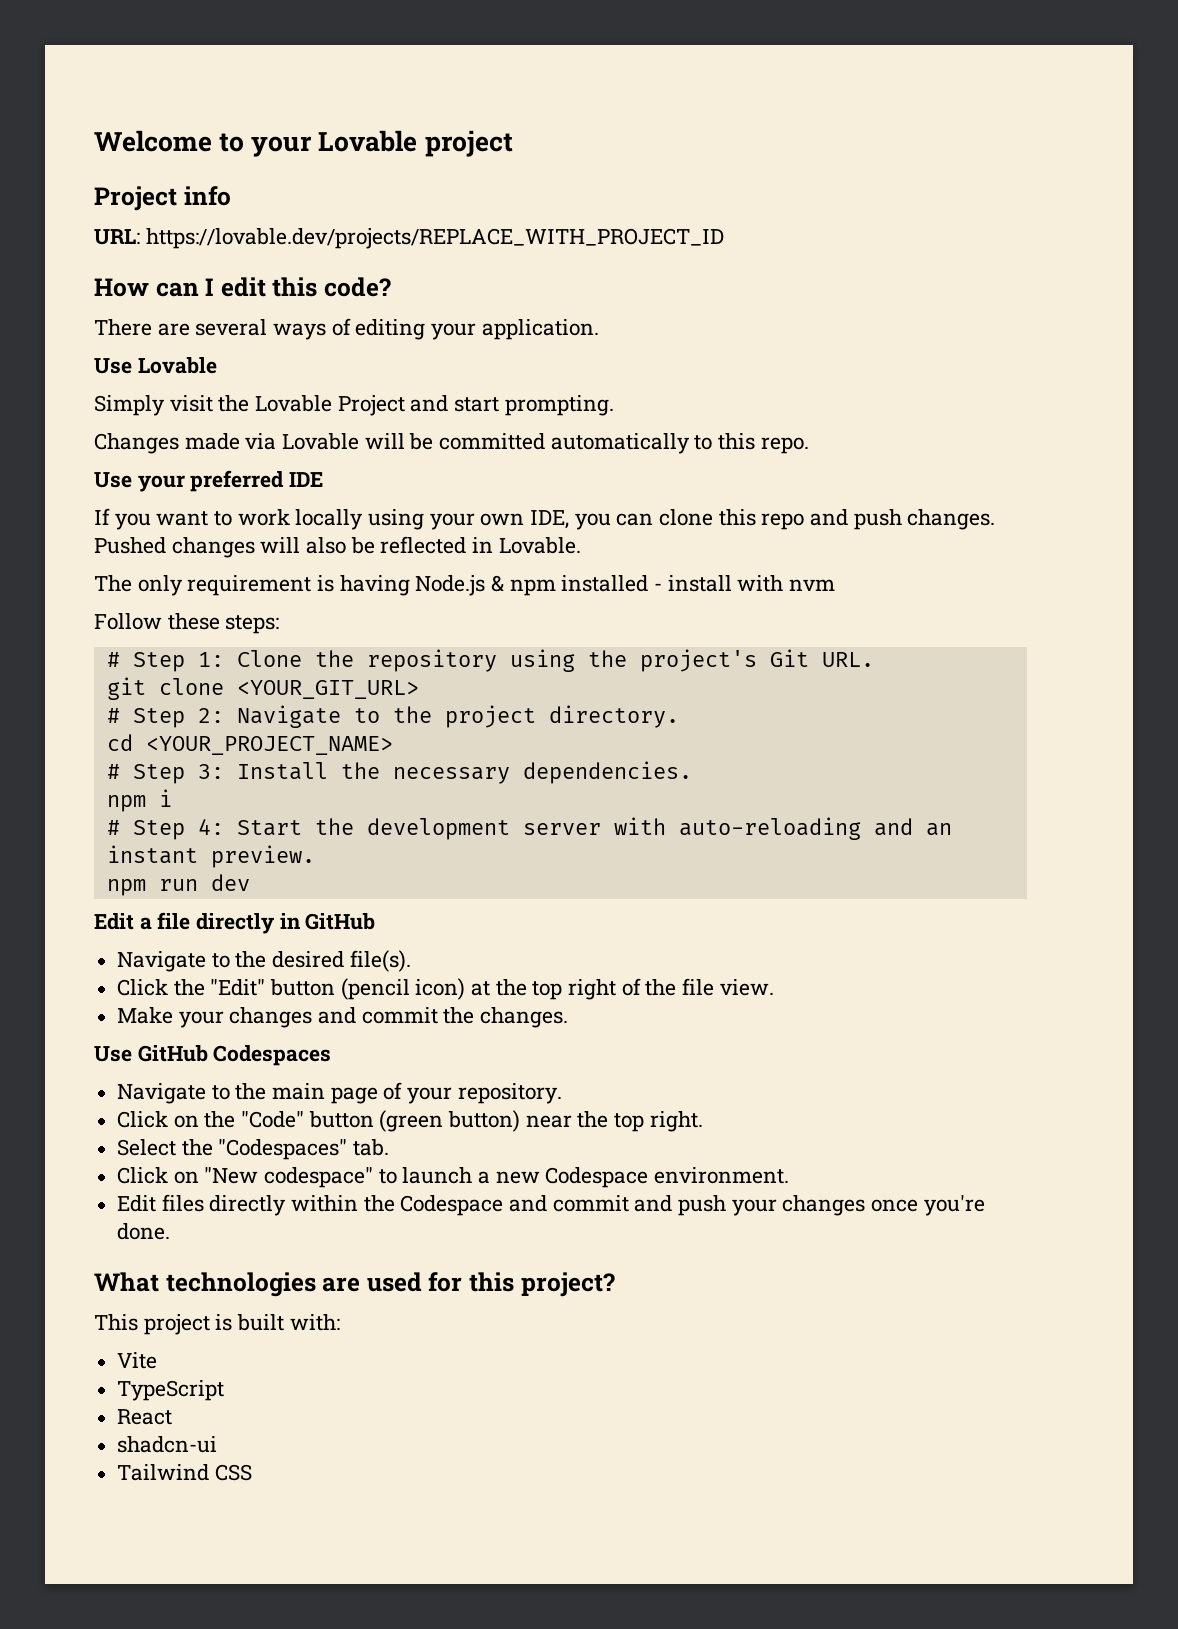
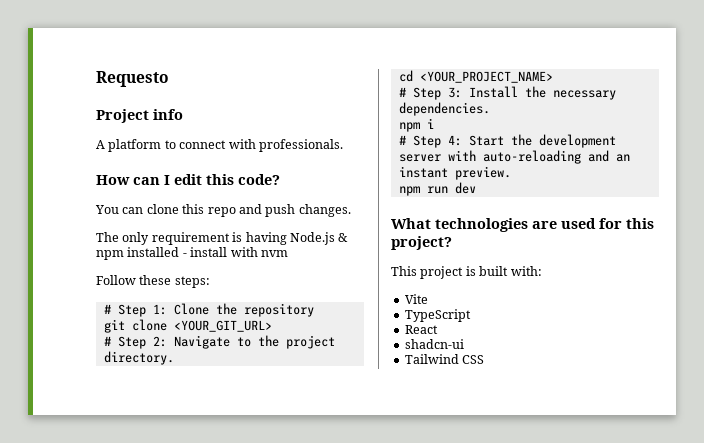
- Welcome to your Lovable project
+ Requesto
  Project info
- URL: https://lovable.dev/projects/REPLACE_WITH_PROJECT_ID
+ A platform to connect with professionals.
- There are several ways of editing your application.
- Use Lovable
- Simply visit the Lovable Project and start prompting.
- Changes made via Lovable will be committed automatically to this repo.
- Use your preferred IDE
- If you want to work locally using your own IDE, you can clone this repo and push changes. Pushed changes will also be reflected in Lovable.
+ You can clone this repo and push changes.
- # Step 1: Clone the repository using the project's Git URL.
+ # Step 1: Clone the repository
- Edit a file directly in GitHub
- Navigate to the desired file(s).
- Click the "Edit" button (pencil icon) at the top right of the file view.
- Make your changes and commit the changes.
- Use GitHub Codespaces
- Navigate to the main page of your repository.
- Click on the "Code" button (green button) near the top right.
- Select the "Codespaces" tab.
- Click on "New codespace" to launch a new Codespace environment.
- Edit files directly within the Codespace and commit and push your changes once you're done.

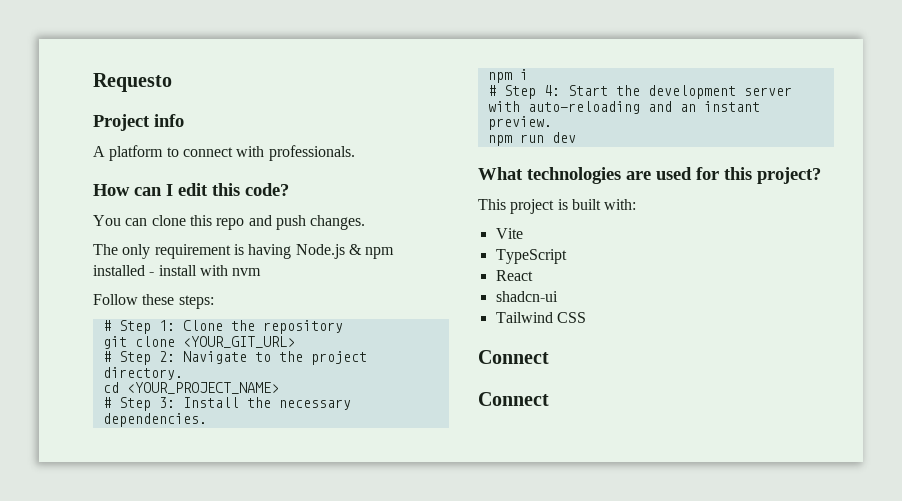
  Tailwind CSS
+ Connect
+ Connect

